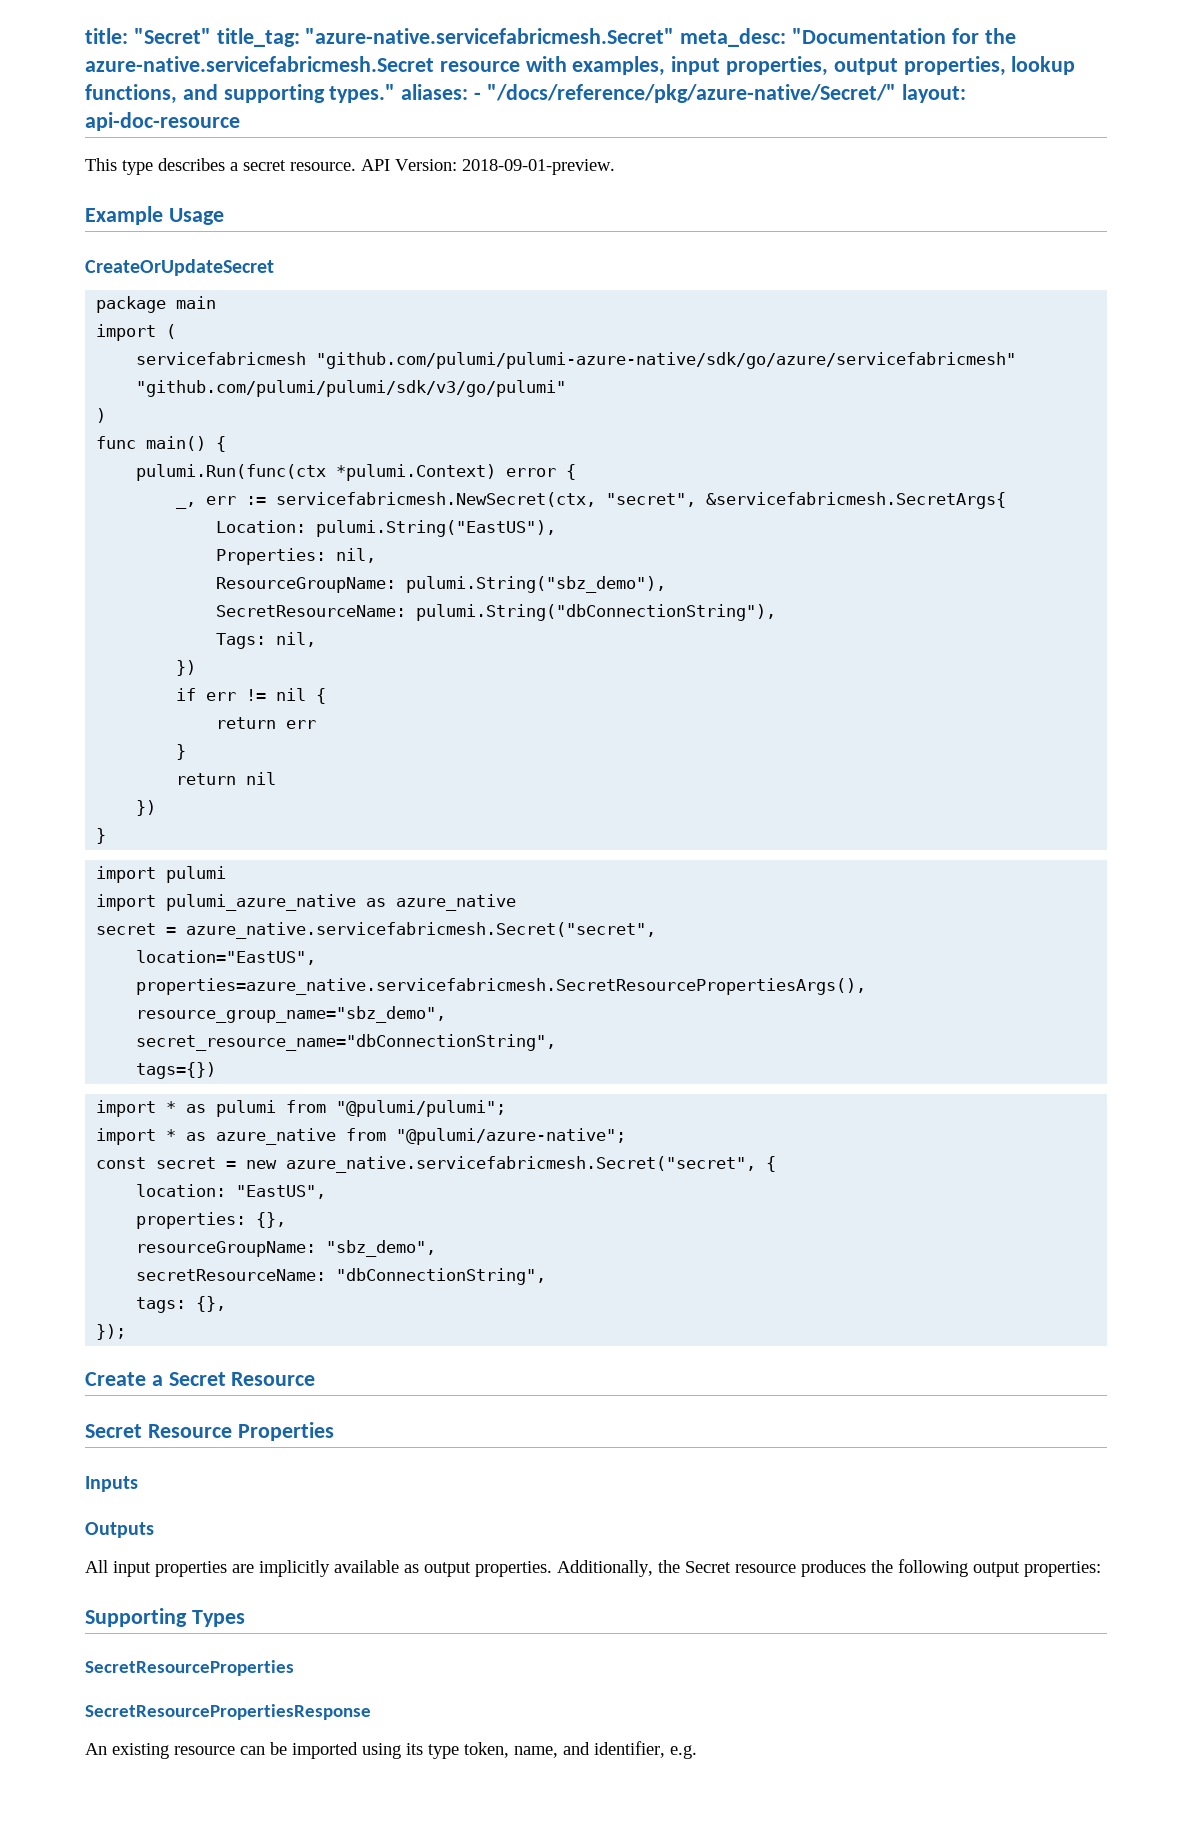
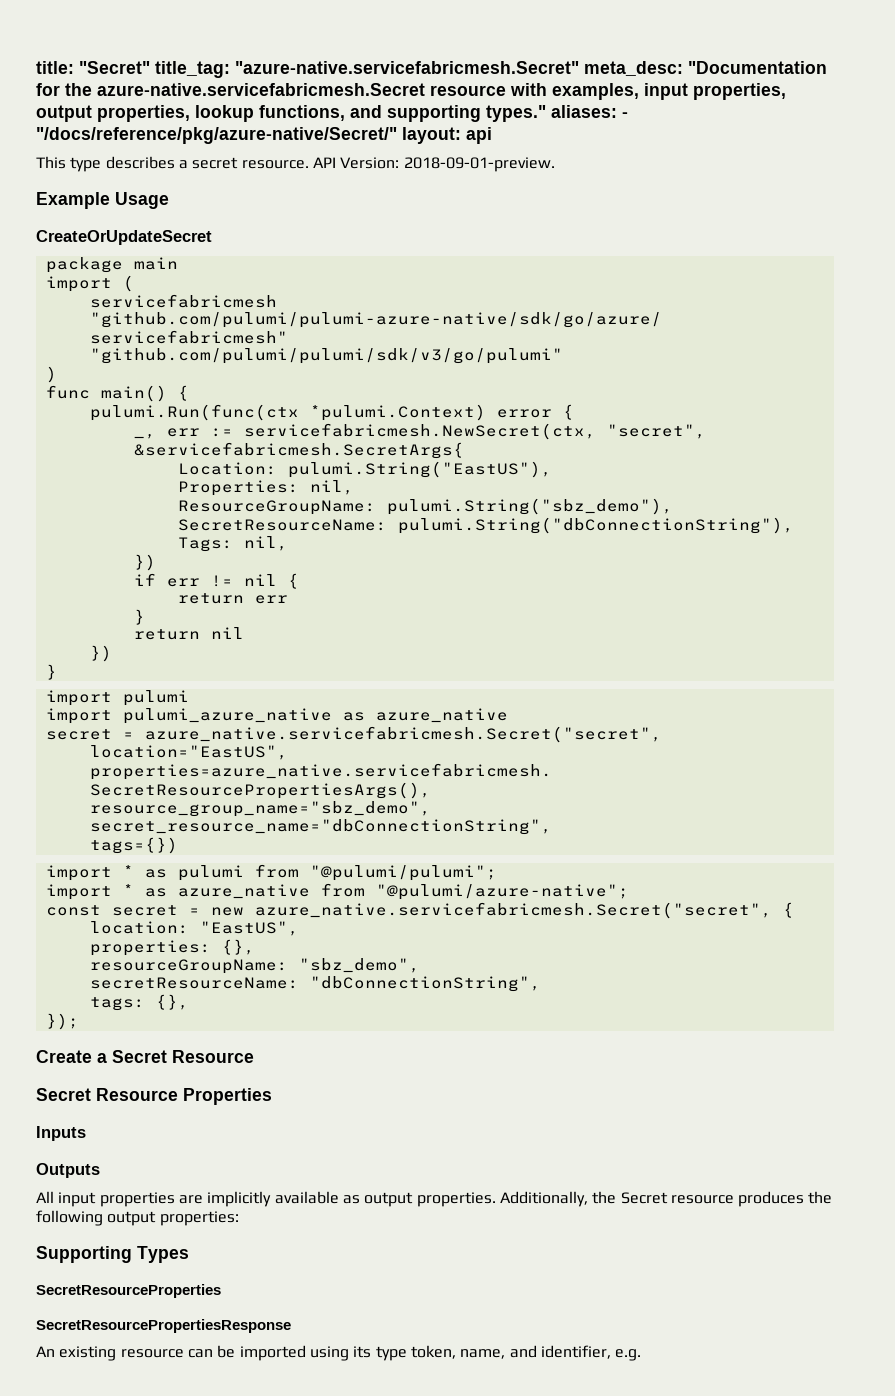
- title: "Secret" title_tag: "azure-native.servicefabricmesh.Secret" meta_desc: "Documentation for the azure-native.servicefabricmesh.Secret resource with examples, input properties, output properties, lookup functions, and supporting types." aliases: - "/docs/reference/pkg/azure-native/Secret/" layout: api-doc-resource
+ title: "Secret" title_tag: "azure-native.servicefabricmesh.Secret" meta_desc: "Documentation for the azure-native.servicefabricmesh.Secret resource with examples, input properties, output properties, lookup functions, and supporting types." aliases: - "/docs/reference/pkg/azure-native/Secret/" layout: api

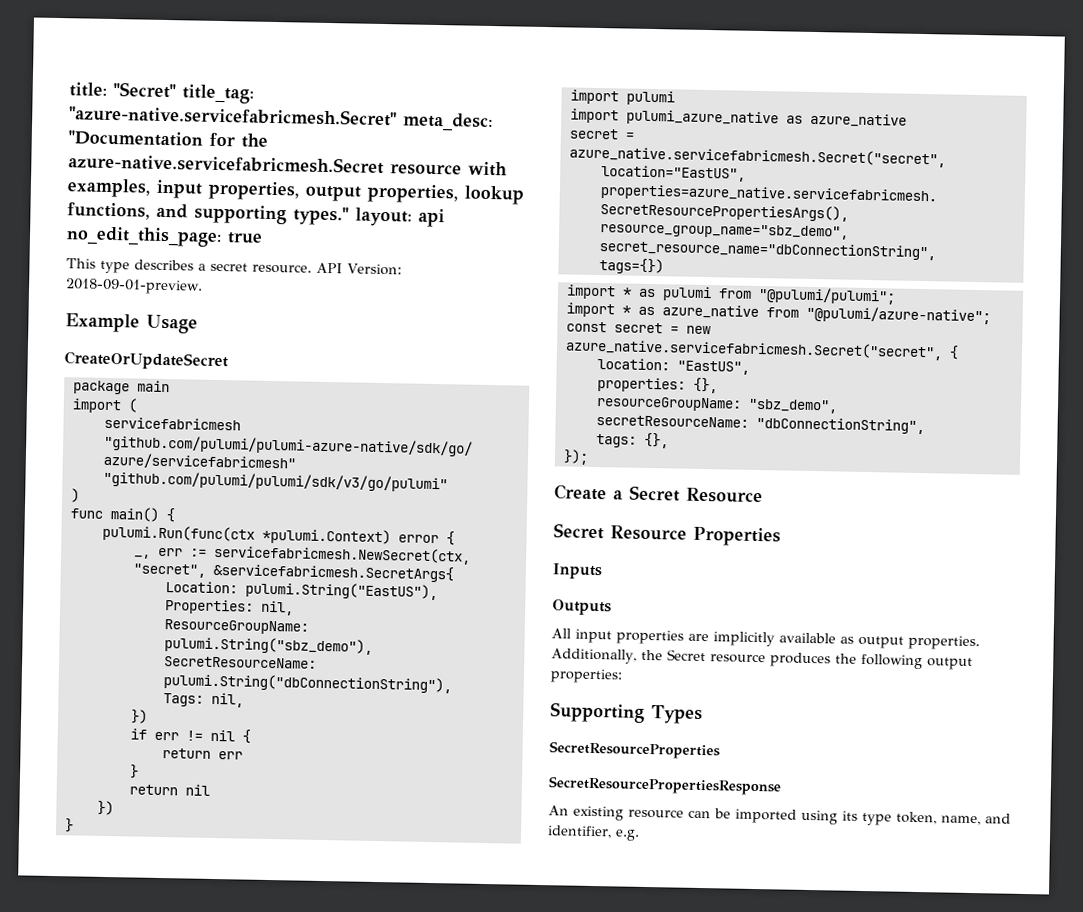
- title: "Secret" title_tag: "azure-native.servicefabricmesh.Secret" meta_desc: "Documentation for the azure-native.servicefabricmesh.Secret resource with examples, input properties, output properties, lookup functions, and supporting types." aliases: - "/docs/reference/pkg/azure-native/Secret/" layout: api
+ title: "Secret" title_tag: "azure-native.servicefabricmesh.Secret" meta_desc: "Documentation for the azure-native.servicefabricmesh.Secret resource with examples, input properties, output properties, lookup functions, and supporting types." layout: api no_edit_this_page: true

